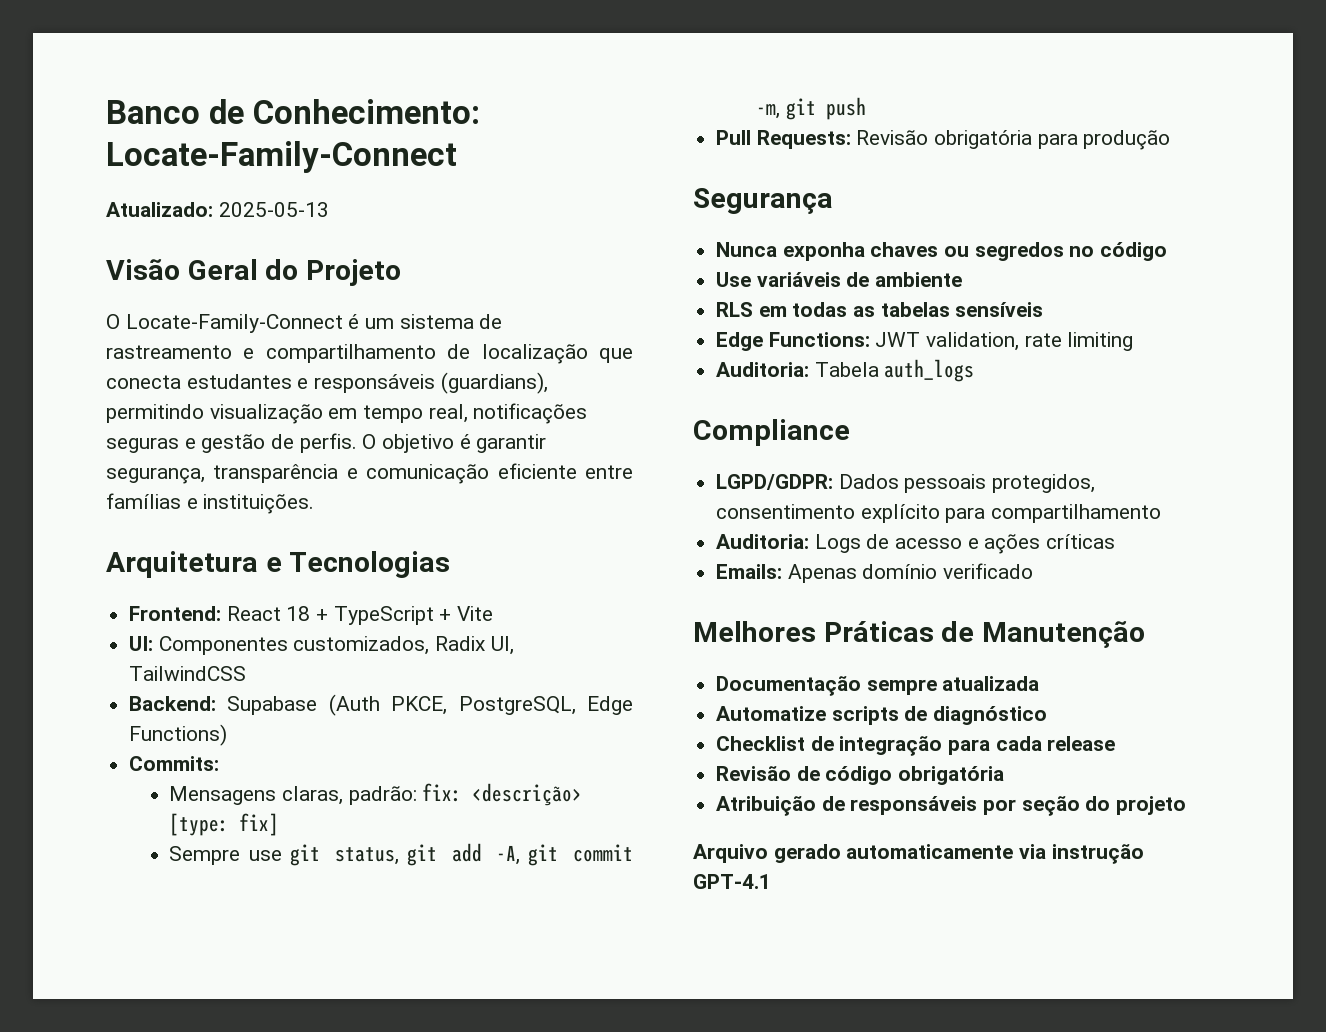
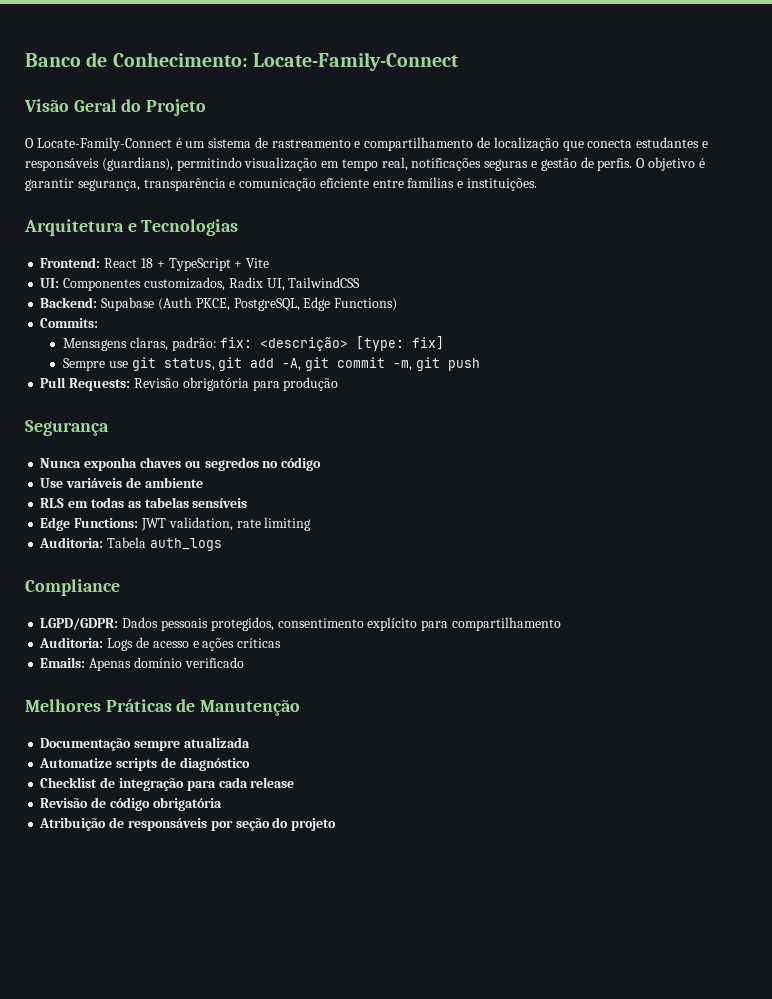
- Atualizado: 2025-05-13
- Arquivo gerado automaticamente via instrução GPT-4.1

